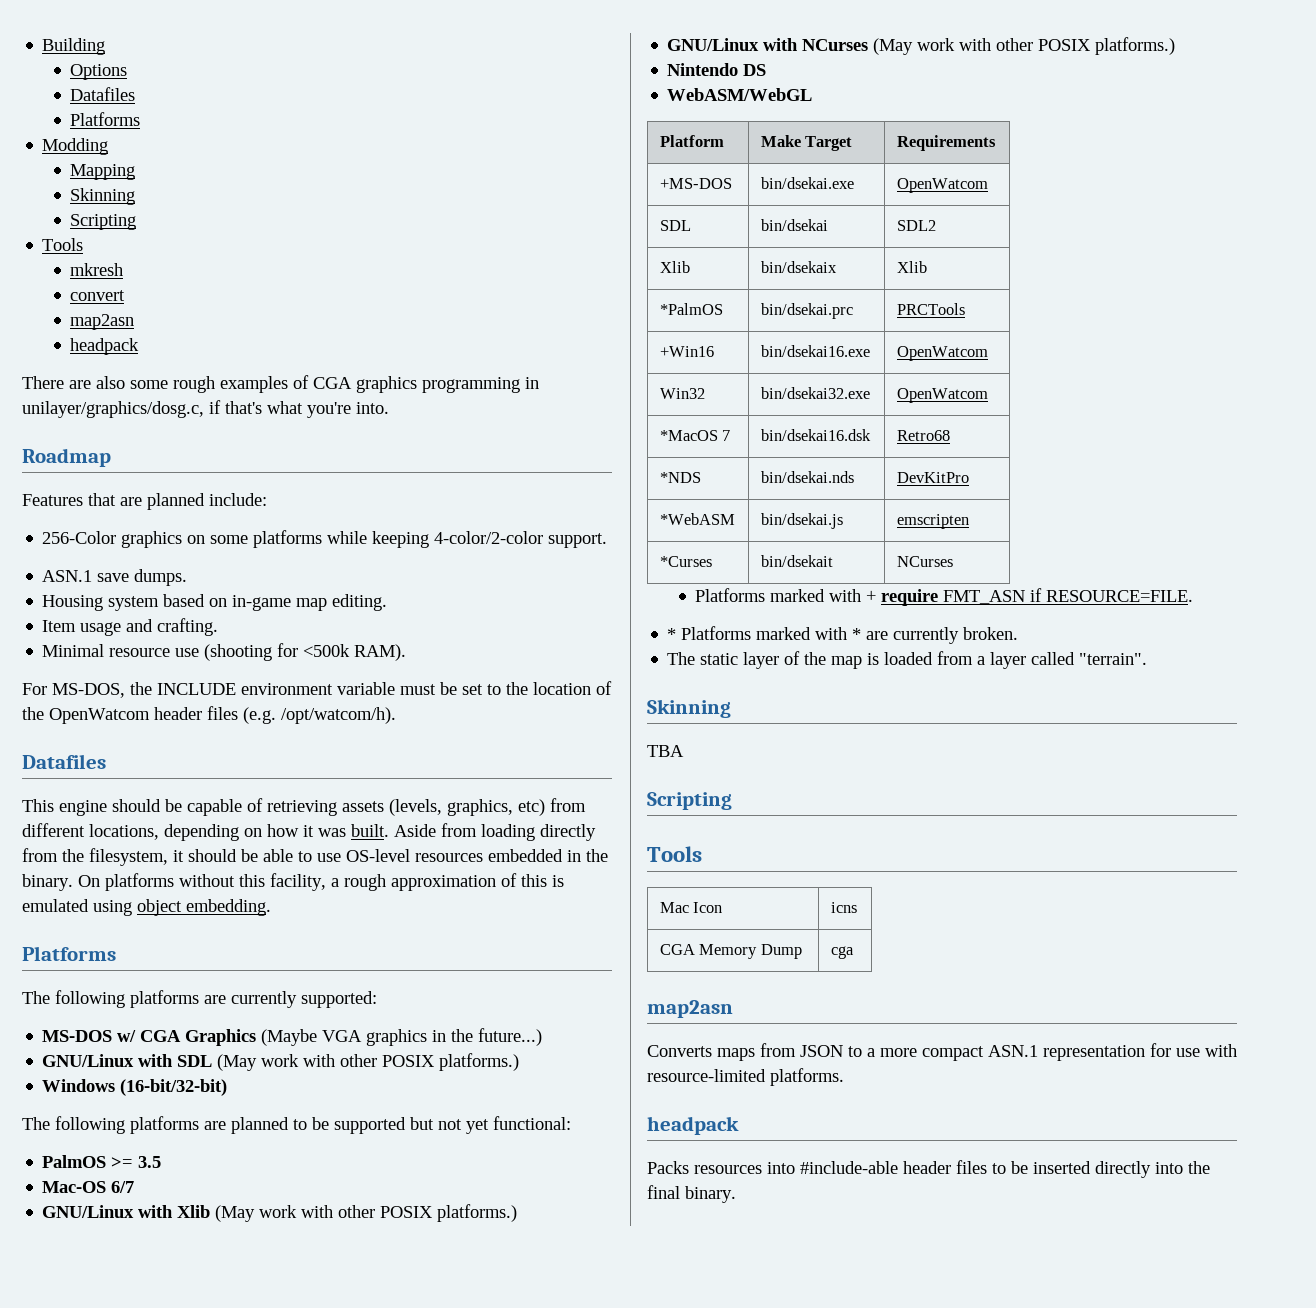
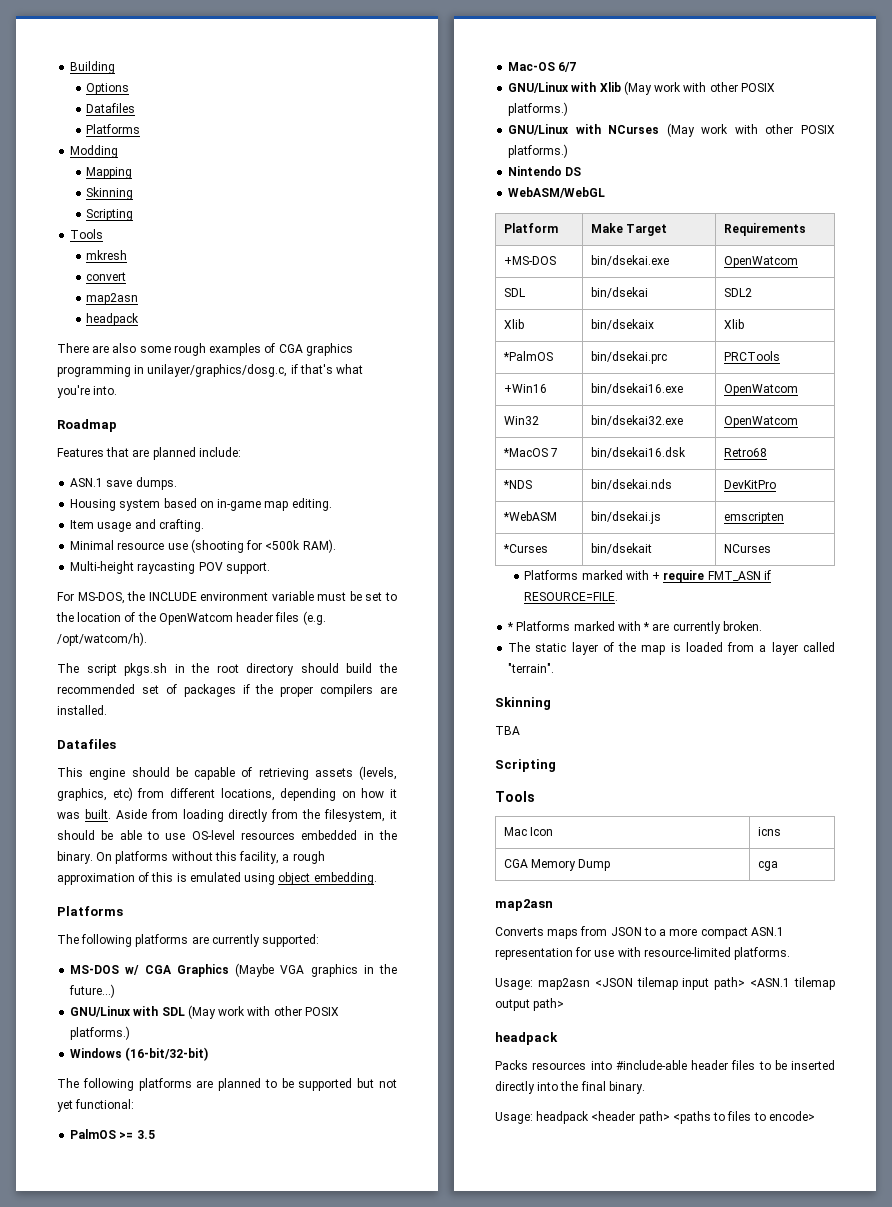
- 256-Color graphics on some platforms while keeping 4-color/2-color support.
+ Multi-height raycasting POV support.
+ The script pkgs.sh in the root directory should build the recommended set of packages if the proper compilers are installed.
+ Usage: map2asn <JSON tilemap input path> <ASN.1 tilemap output path>
+ Usage: headpack <header path> <paths to files to encode>

